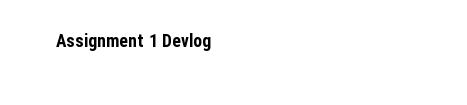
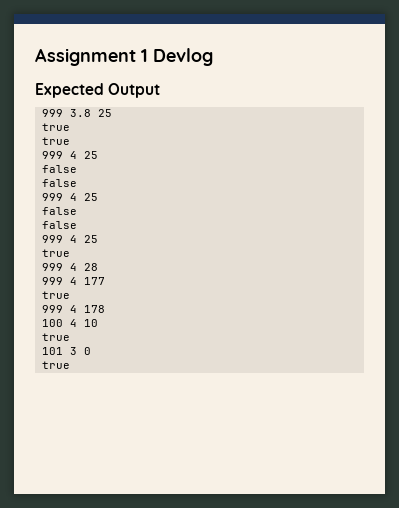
+ Expected Output
+ 999 3.8 25
+ true
+ true
+ 999 4 25
+ false
+ false
+ 999 4 25
+ false
+ false
+ 999 4 25
+ true
+ 999 4 28
+ 999 4 177
+ true
+ 999 4 178
+ 100 4 10
+ true
+ 101 3 0
+ true

